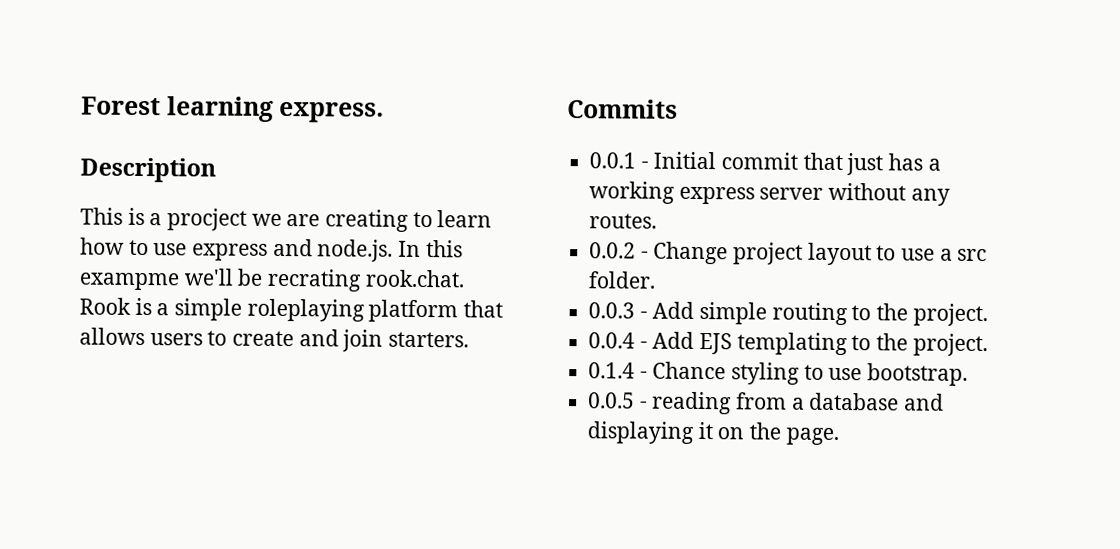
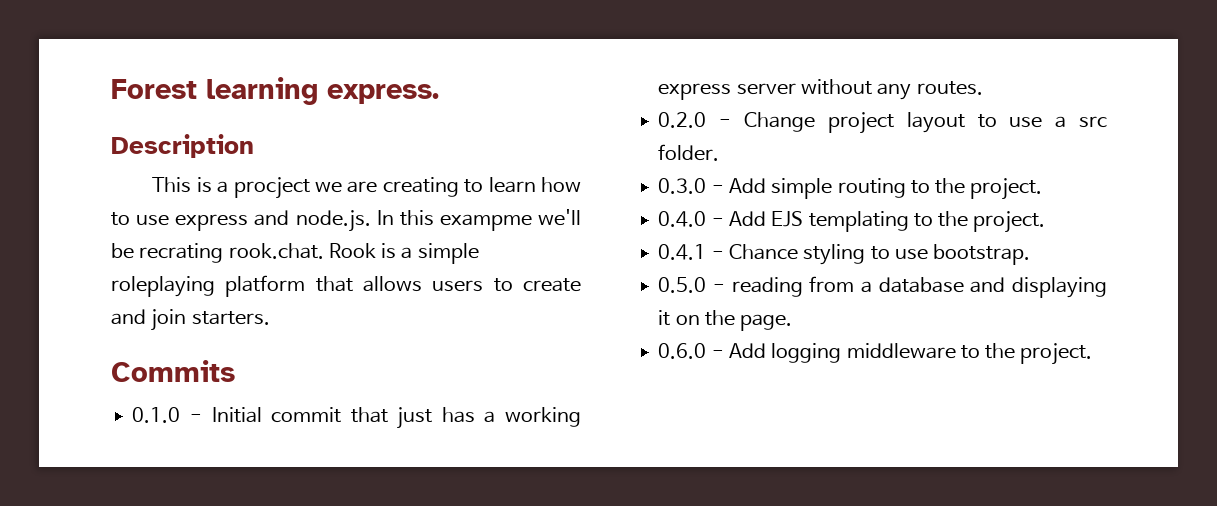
- 0.0.1 - Initial commit that just has a working express server without any routes.
+ 0.1.0 - Initial commit that just has a working express server without any routes.
- 0.0.2 - Change project layout to use a src folder.
+ 0.2.0 - Change project layout to use a src folder.
- 0.0.3 - Add simple routing to the project.
+ 0.3.0 - Add simple routing to the project.
- 0.0.4 - Add EJS templating to the project.
+ 0.4.0 - Add EJS templating to the project.
- 0.1.4 - Chance styling to use bootstrap.
+ 0.4.1 - Chance styling to use bootstrap.
- 0.0.5 - reading from a database and displaying it on the page.
+ 0.5.0 - reading from a database and displaying it on the page.
+ 0.6.0 - Add logging middleware to the project.

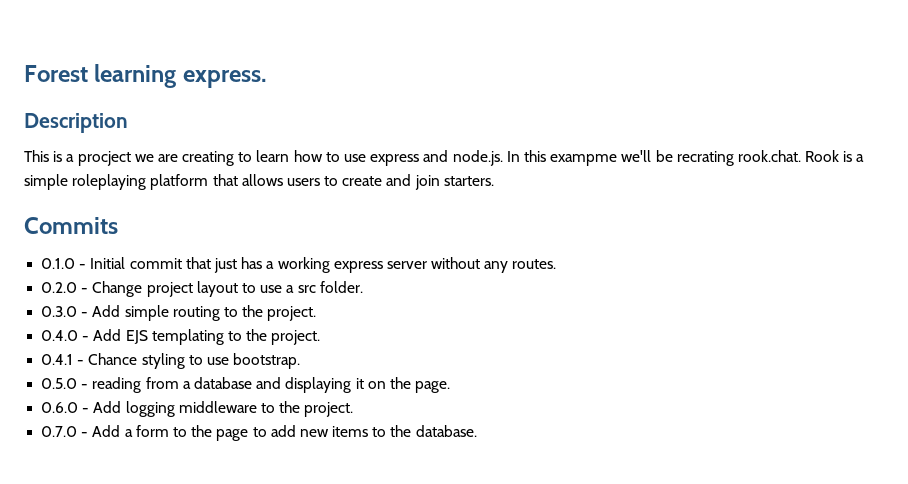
+ 0.7.0 - Add a form to the page to add new items to the database.

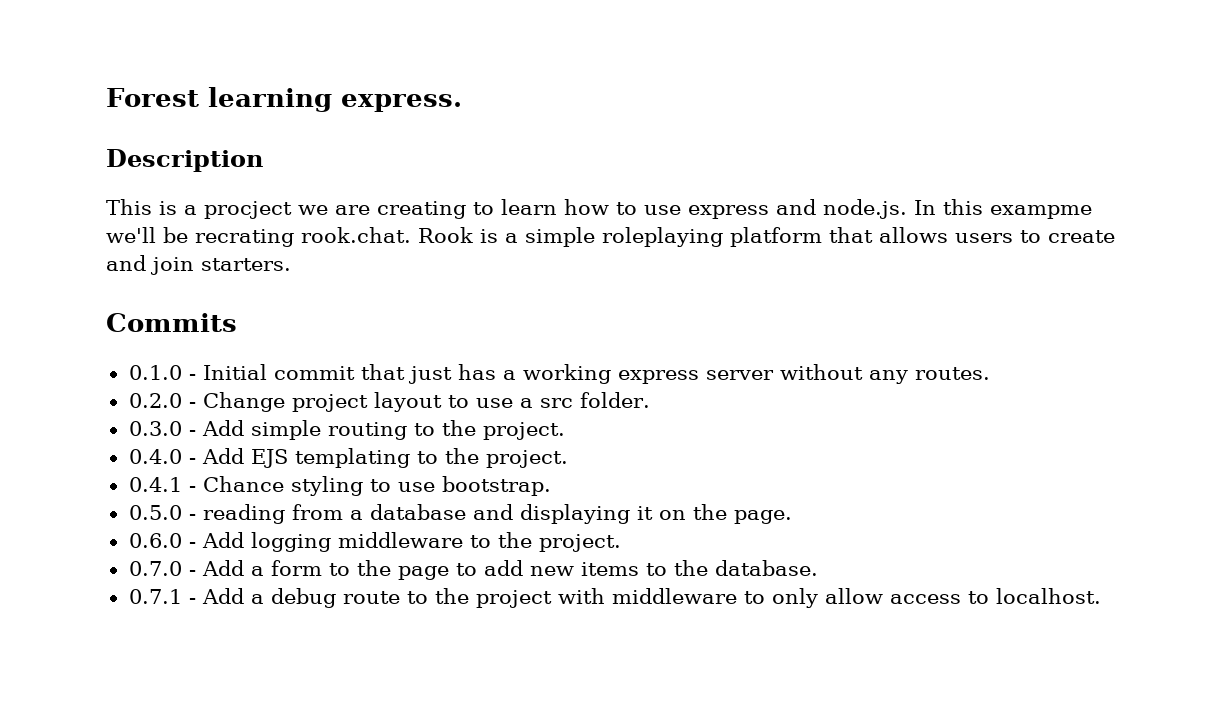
+ 0.7.1 - Add a debug route to the project with middleware to only allow access to localhost.

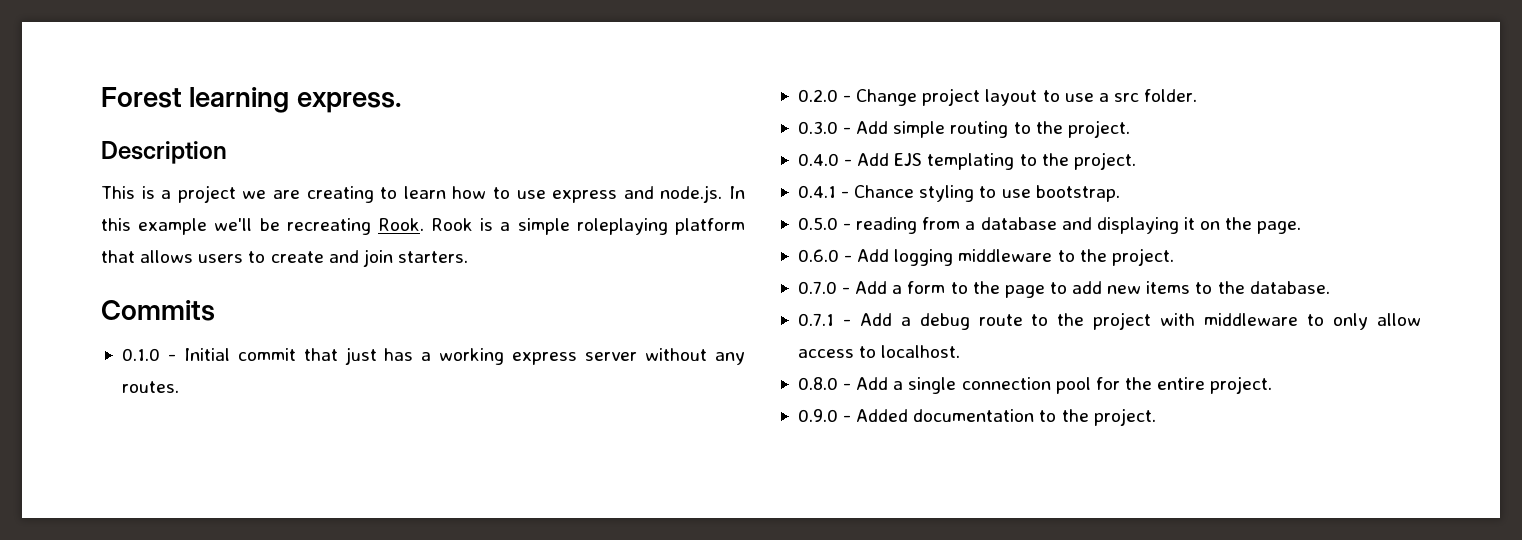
- This is a procject we are creating to learn how to use express and node.js. In this exampme we'll be recrating rook.chat. Rook is a simple roleplaying platform that allows users to create and join starters.
+ This is a project we are creating to learn how to use express and node.js. In this example we'll be recreating Rook. Rook is a simple roleplaying platform that allows users to create and join starters.
+ 0.8.0 - Add a single connection pool for the entire project.
+ 0.9.0 - Added documentation to the project.

